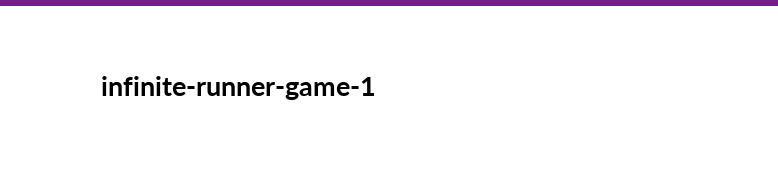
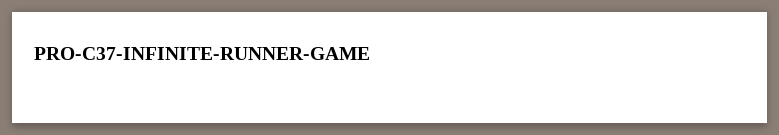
- infinite-runner-game-1
+ PRO-C37-INFINITE-RUNNER-GAME

